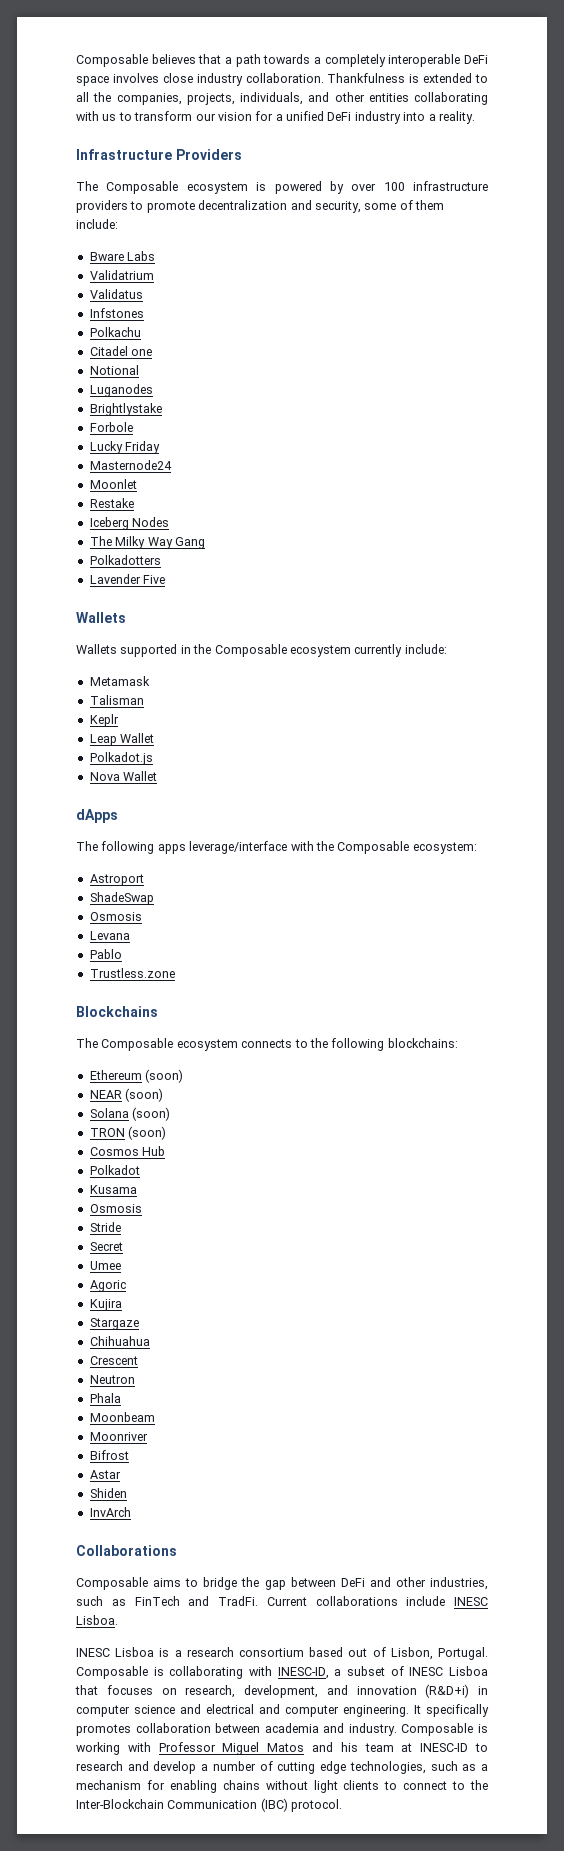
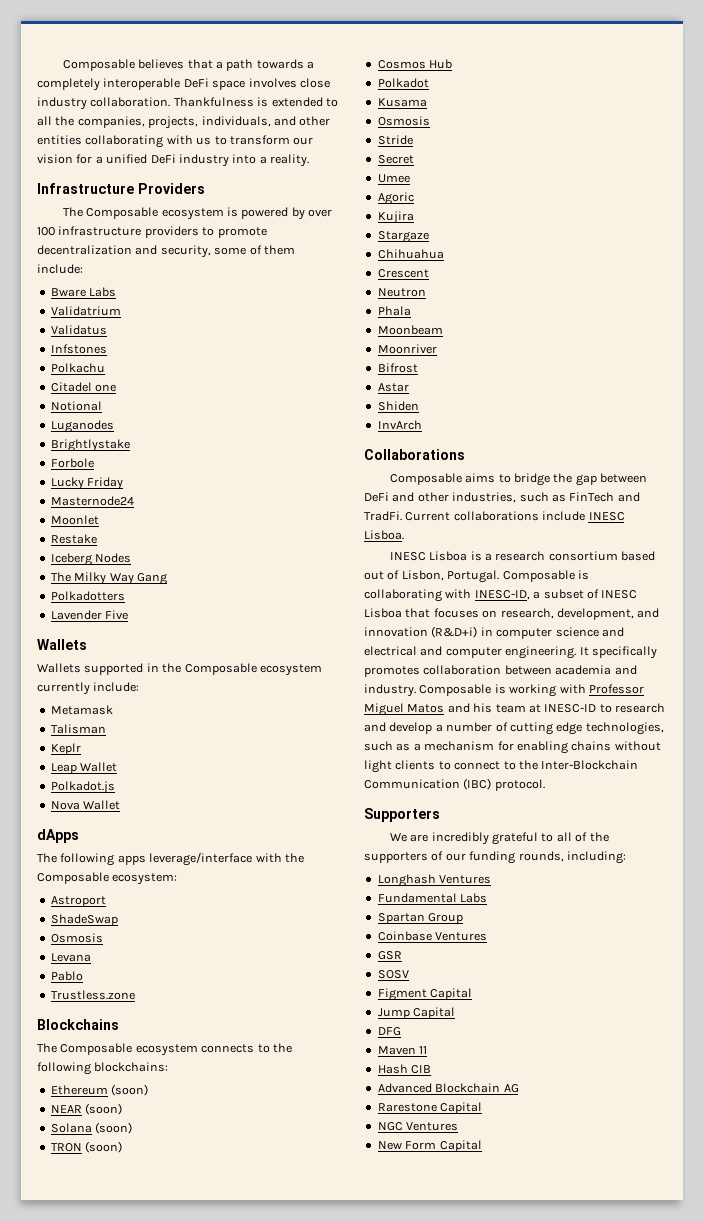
+ Supporters
+ We are incredibly grateful to all of the supporters of our funding rounds, including:
+ Longhash Ventures
+ Fundamental Labs
+ Spartan Group
+ Coinbase Ventures
+ GSR
+ SOSV
+ Figment Capital
+ Jump Capital
+ DFG
+ Maven 11
+ Hash CIB
+ Advanced Blockchain AG
+ Rarestone Capital
+ NGC Ventures
+ New Form Capital

